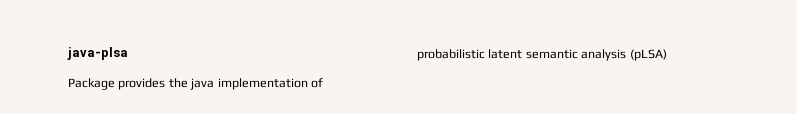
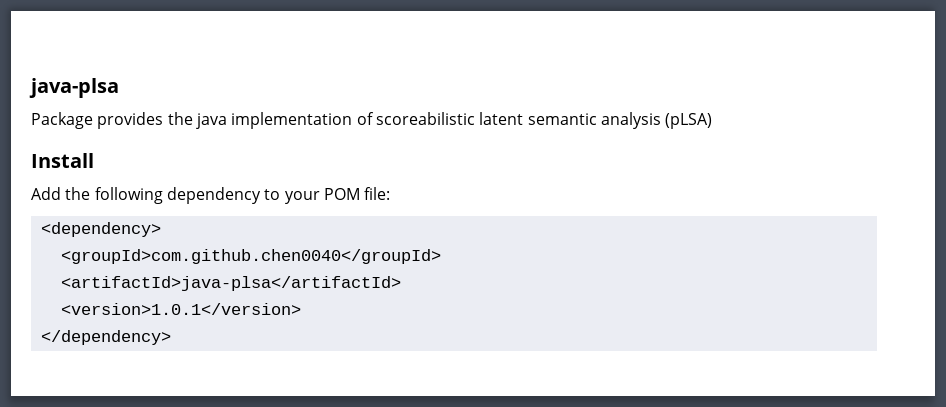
- Package provides the java implementation of probabilistic latent semantic analysis (pLSA)
+ Package provides the java implementation of scoreabilistic latent semantic analysis (pLSA)
+ Install
+ Add the following dependency to your POM file:
+ <dependency>
+ <groupId>com.github.chen0040</groupId>
+ <artifactId>java-plsa</artifactId>
+ <version>1.0.1</version>
+ </dependency>

